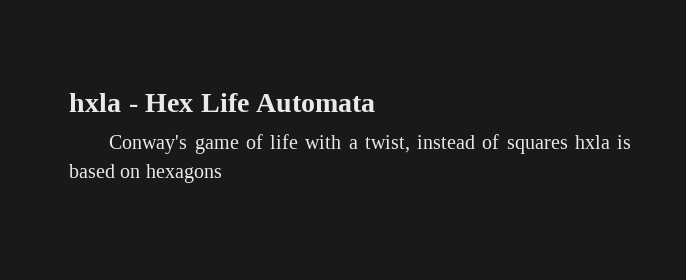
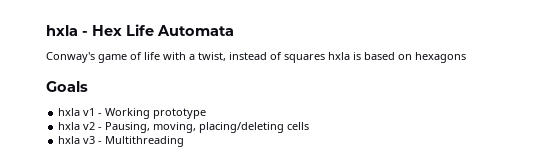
+ Goals
+ hxla v1 - Working prototype
+ hxla v2 - Pausing, moving, placing/deleting cells
+ hxla v3 - Multithreading

